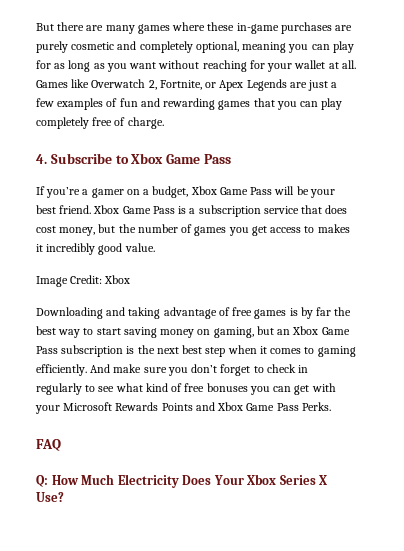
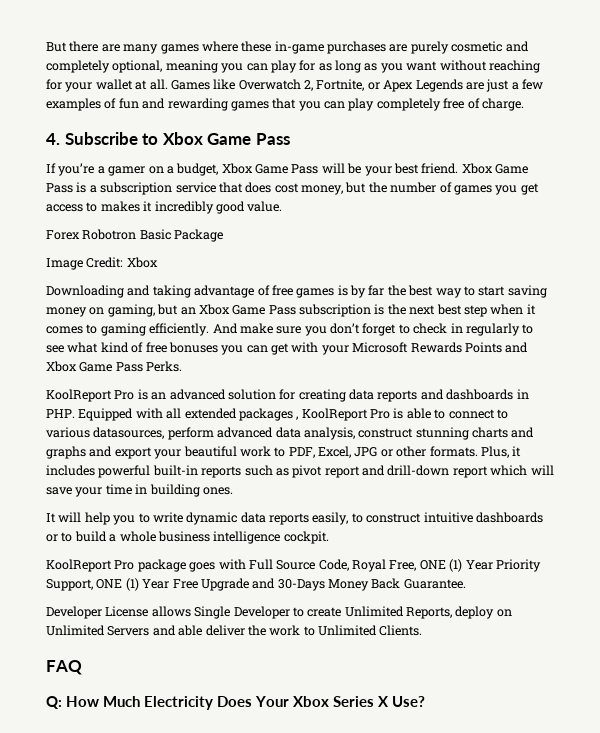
+ Forex Robotron Basic Package
+ KoolReport Pro is an advanced solution for creating data reports and dashboards in PHP. Equipped with all extended packages , KoolReport Pro is able to connect to various datasources, perform advanced data analysis, construct stunning charts and graphs and export your beautiful work to PDF, Excel, JPG or other formats. Plus, it includes powerful built-in reports such as pivot report and drill-down report which will save your time in building ones.
+ It will help you to write dynamic data reports easily, to construct intuitive dashboards or to build a whole business intelligence cockpit.
+ KoolReport Pro package goes with Full Source Code, Royal Free, ONE (1) Year Priority Support, ONE (1) Year Free Upgrade and 30-Days Money Back Guarantee.
+ Developer License allows Single Developer to create Unlimited Reports, deploy on Unlimited Servers and able deliver the work to Unlimited Clients.

